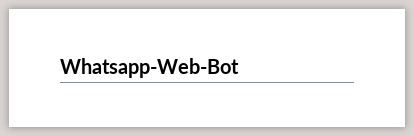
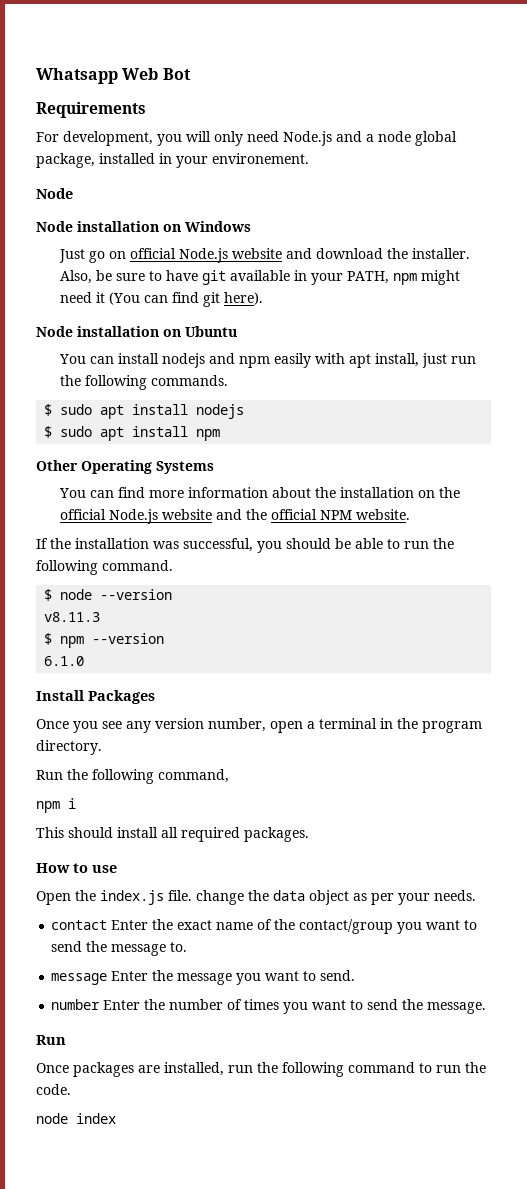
- Whatsapp-Web-Bot
+ Whatsapp Web Bot
+ Requirements
+ For development, you will only need Node.js and a node global package, installed in your environement.
+ Node
+ Node installation on Windows
+ Just go on official Node.js website and download the installer. Also, be sure to have git available in your PATH, npm might need it (You can find git here).
+ Node installation on Ubuntu
+ You can install nodejs and npm easily with apt install, just run the following commands.
+ $ sudo apt install nodejs
+ $ sudo apt install npm
+ Other Operating Systems
+ You can find more information about the installation on the official Node.js website and the official NPM website.
+ If the installation was successful, you should be able to run the following command.
+ $ node --version
+ v8.11.3
+ $ npm --version
+ 6.1.0
+ Install Packages
+ Once you see any version number, open a terminal in the program directory.
+ Run the following command,
+ npm i
+ This should install all required packages.
+ How to use
+ Open the index.js file. change the data object as per your needs.
+ contact Enter the exact name of the contact/group you want to send the message to.
+ message Enter the message you want to send.
+ number Enter the number of times you want to send the message.
+ Run
+ Once packages are installed, run the following command to run the code.
+ node index

